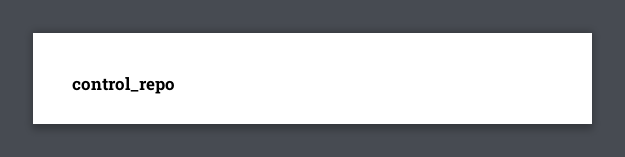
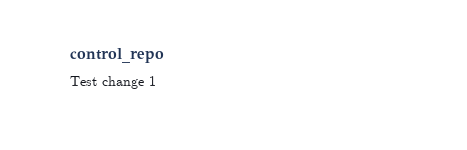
+ Test change 1

